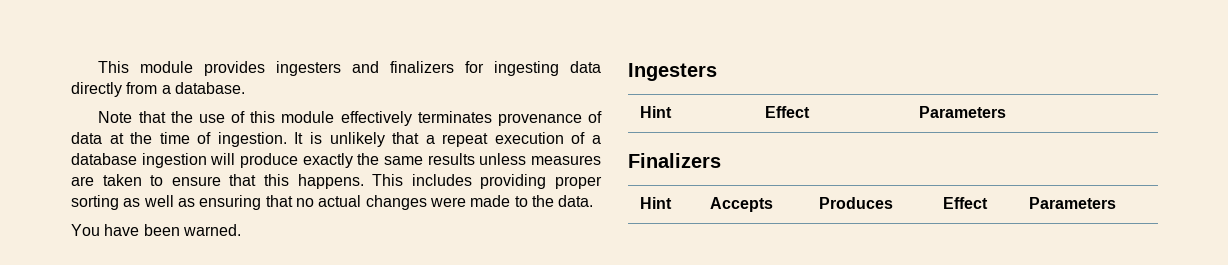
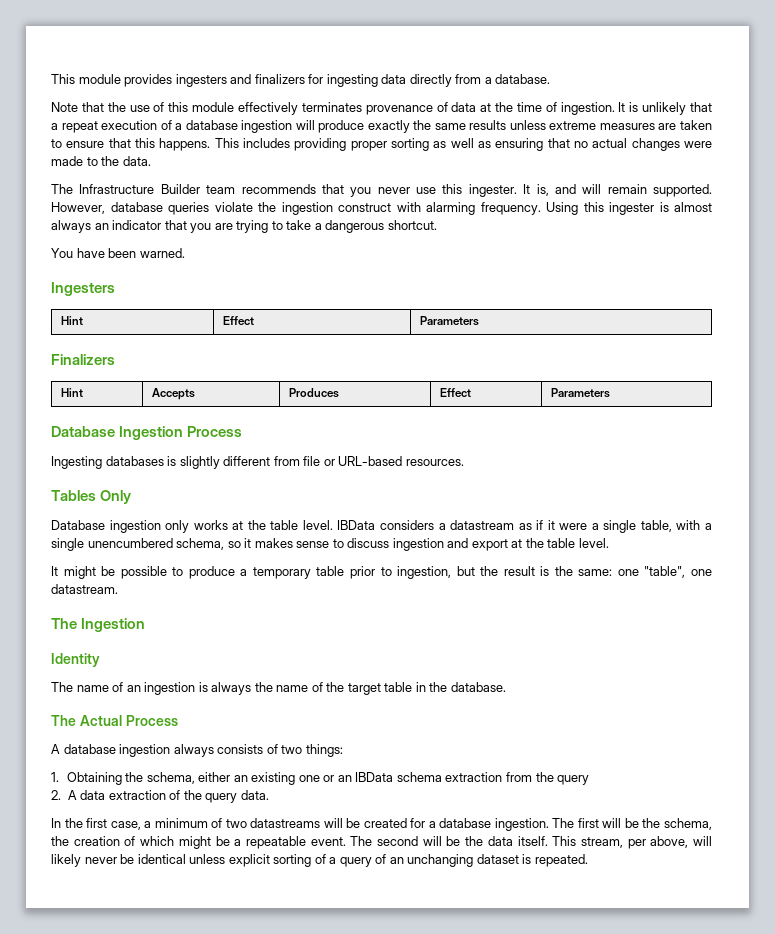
- It is unlikely that a repeat execution of a database ingestion will produce exactly the same results unless measures are taken to ensure that this happens.
+ It is unlikely that a repeat execution of a database ingestion will produce exactly the same results unless extreme measures are taken to ensure that this happens.
+ The Infrastructure Builder team recommends that you never use this ingester. It is, and will remain supported. However, database queries violate the ingestion construct with alarming frequency. Using this ingester is almost always an indicator that you are trying to take a dangerous shortcut.
+ Database Ingestion Process
+ Ingesting databases is slightly different from file or URL-based resources.
+ Tables Only
+ Database ingestion only works at the table level. IBData considers a datastream as if it were a single table, with a single unencumbered schema, so it makes sense to discuss ingestion and export at the table level.
+ It might be possible to produce a temporary table prior to ingestion, but the result is the same: one "table", one datastream.
+ The Ingestion
+ Identity
+ The name of an ingestion is always the name of the target table in the database.
+ The Actual Process
+ A database ingestion always consists of two things:
+ 1. Obtaining the schema, either an existing one or an IBData schema extraction from the query
+ 2. A data extraction of the query data.
+ In the first case, a minimum of two datastreams will be created for a database ingestion. The first will be the schema, the creation of which might be a repeatable event. The second will be the data itself. This stream, per above, will likely never be identical unless explicit sorting of a query of an unchanging dataset is repeated.

